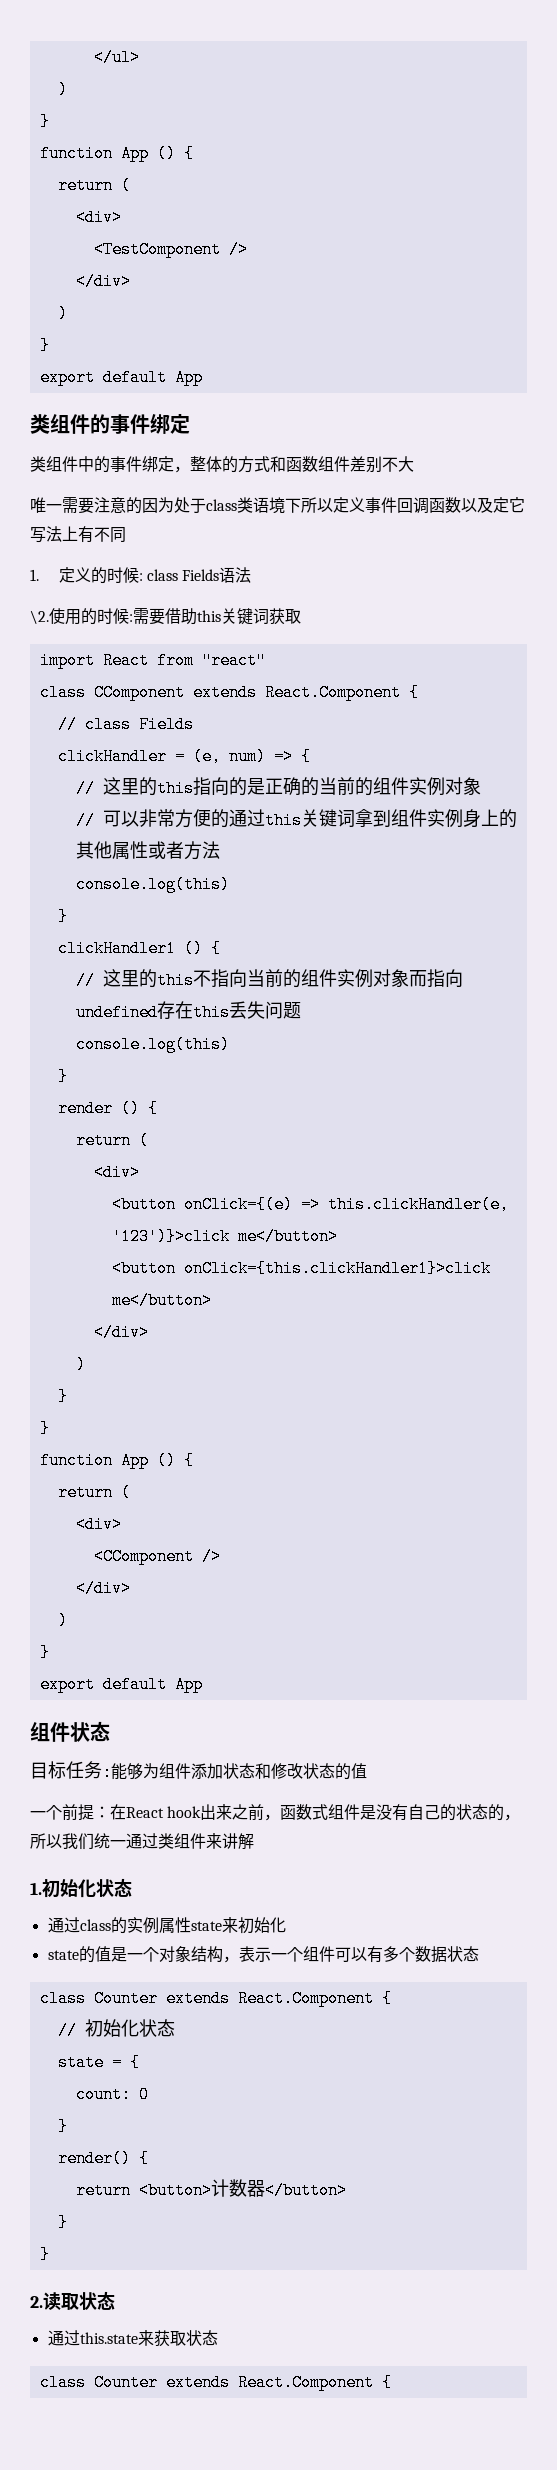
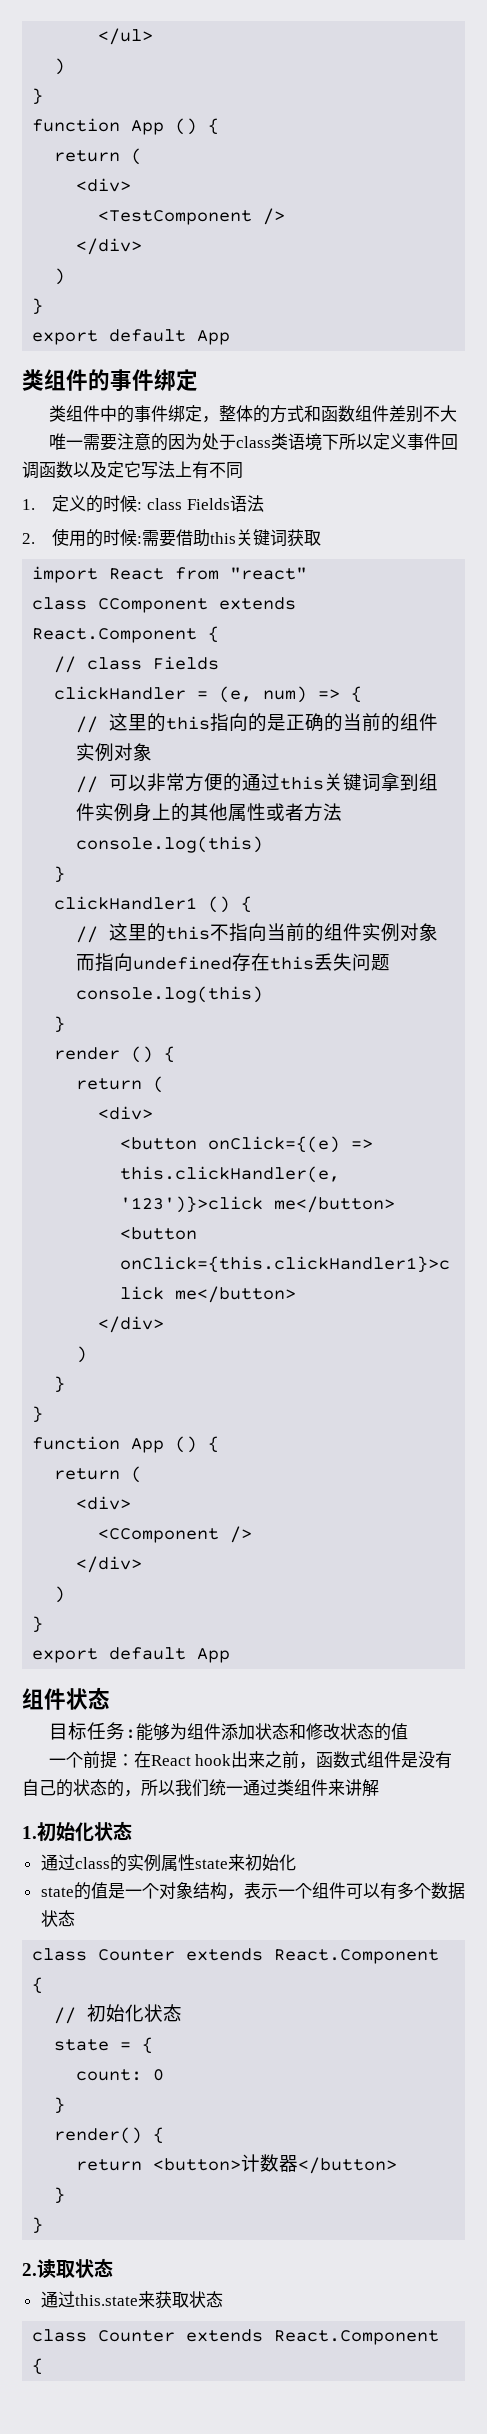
- \2.使用的时候:需要借助this关键词获取
+ 2.使用的时候:需要借助this关键词获取

